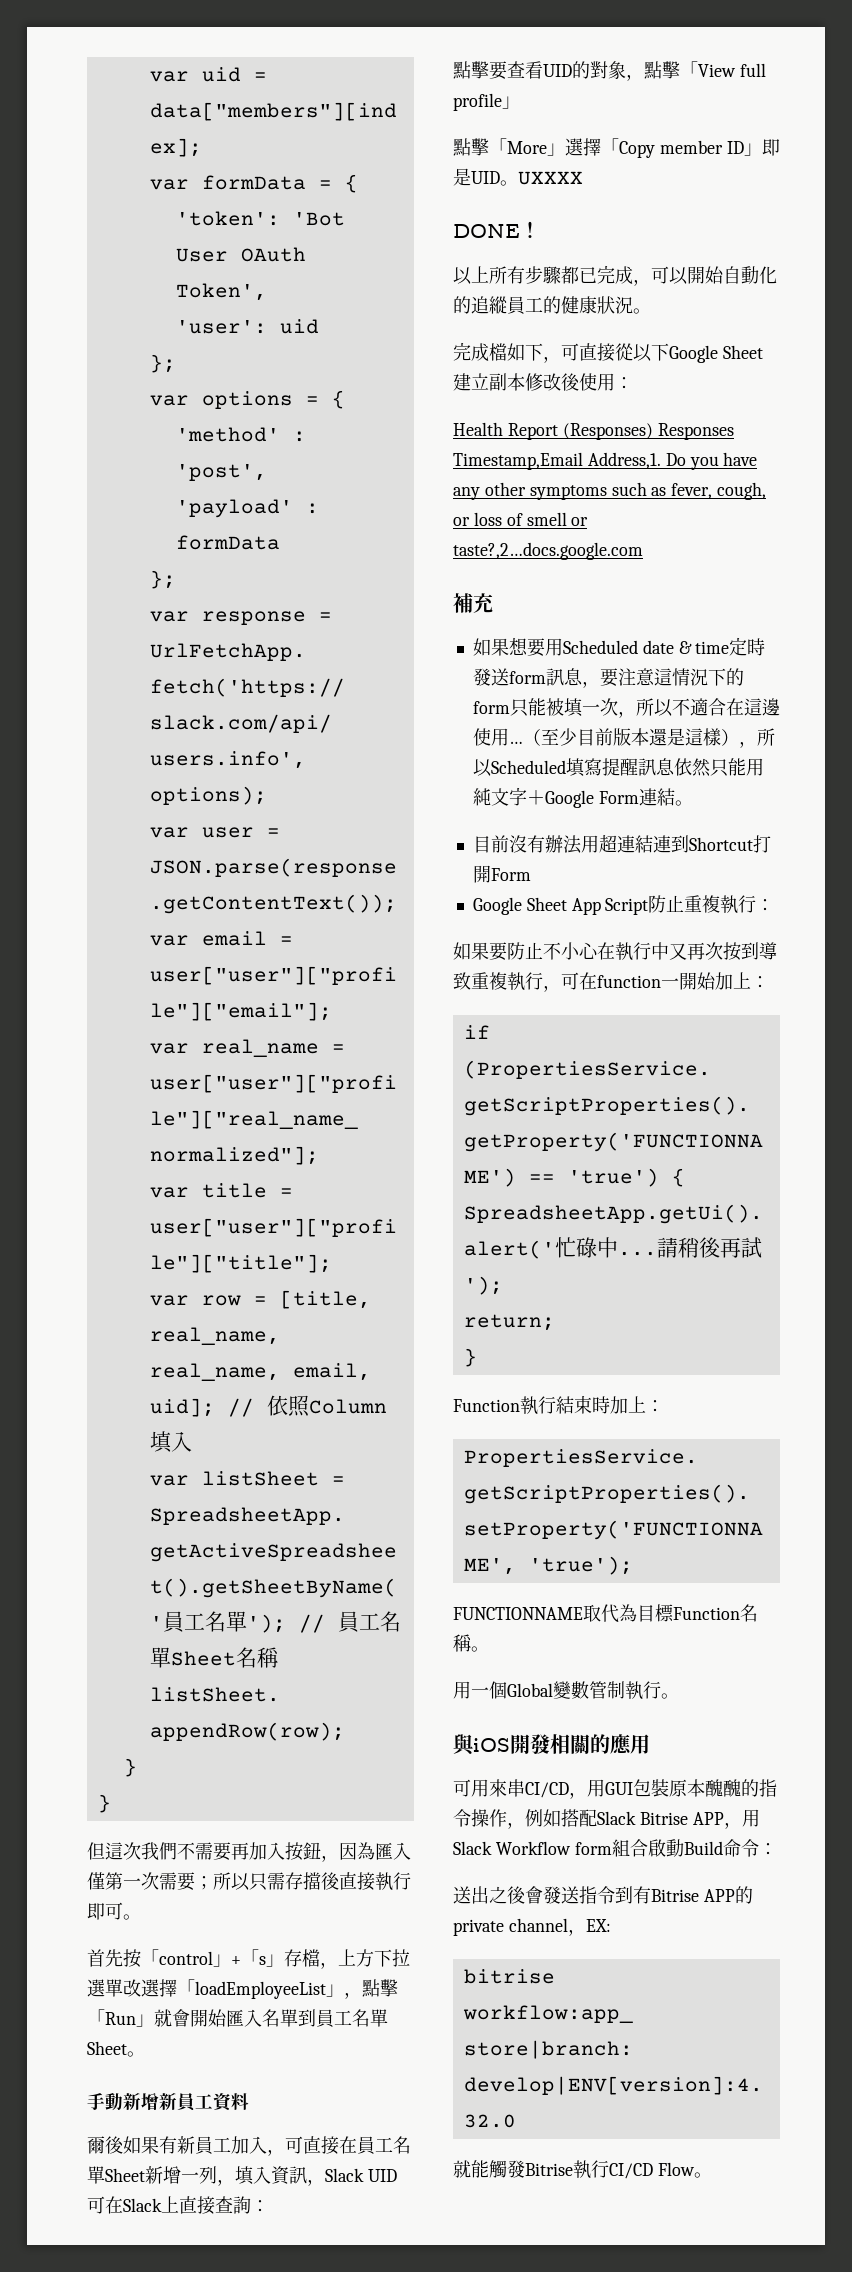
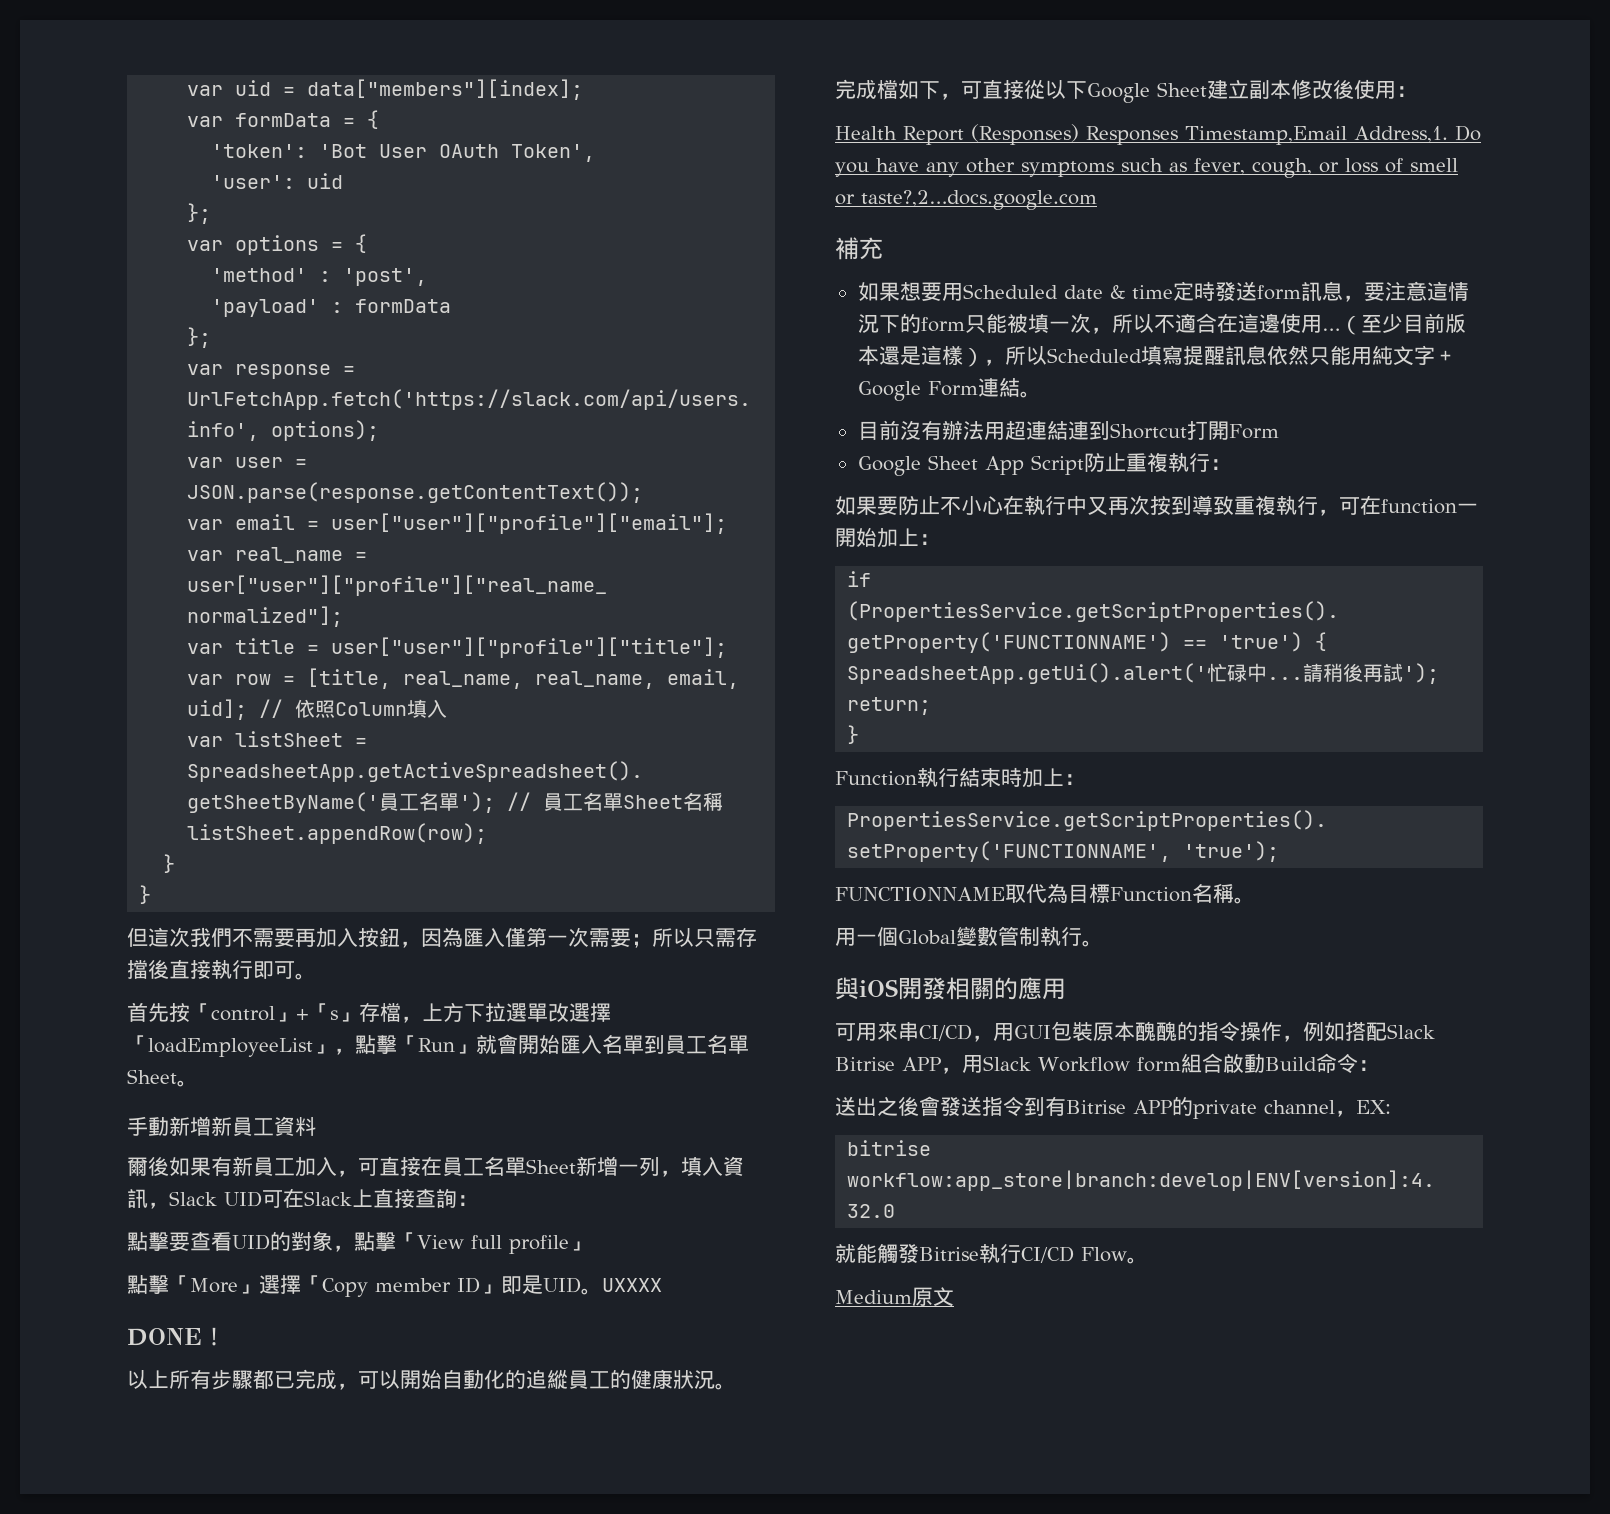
+ Medium原文

